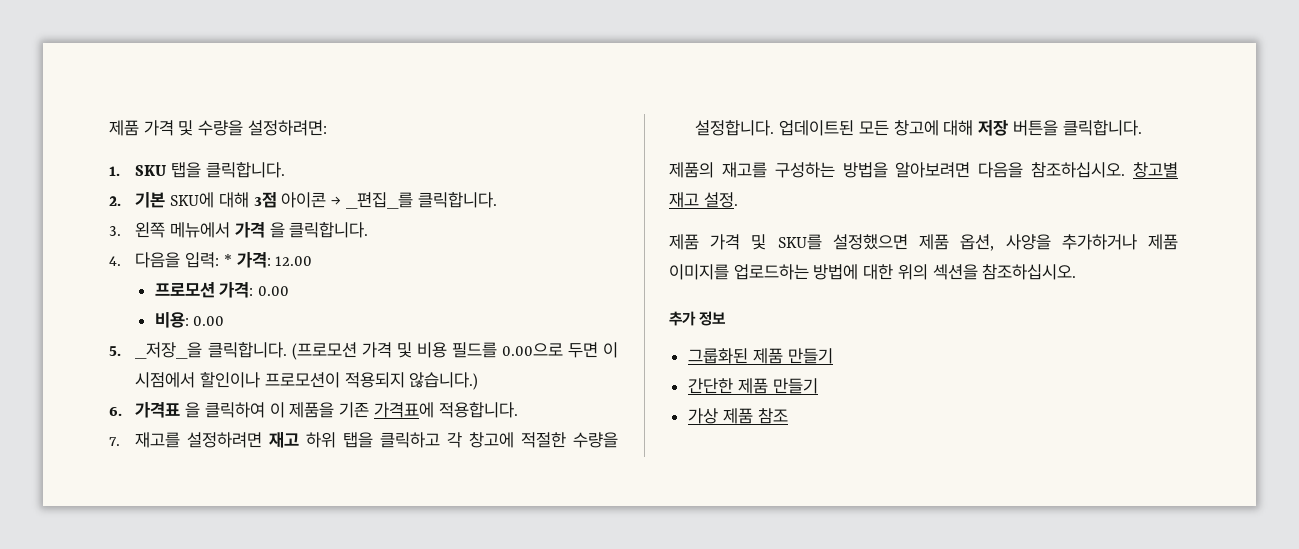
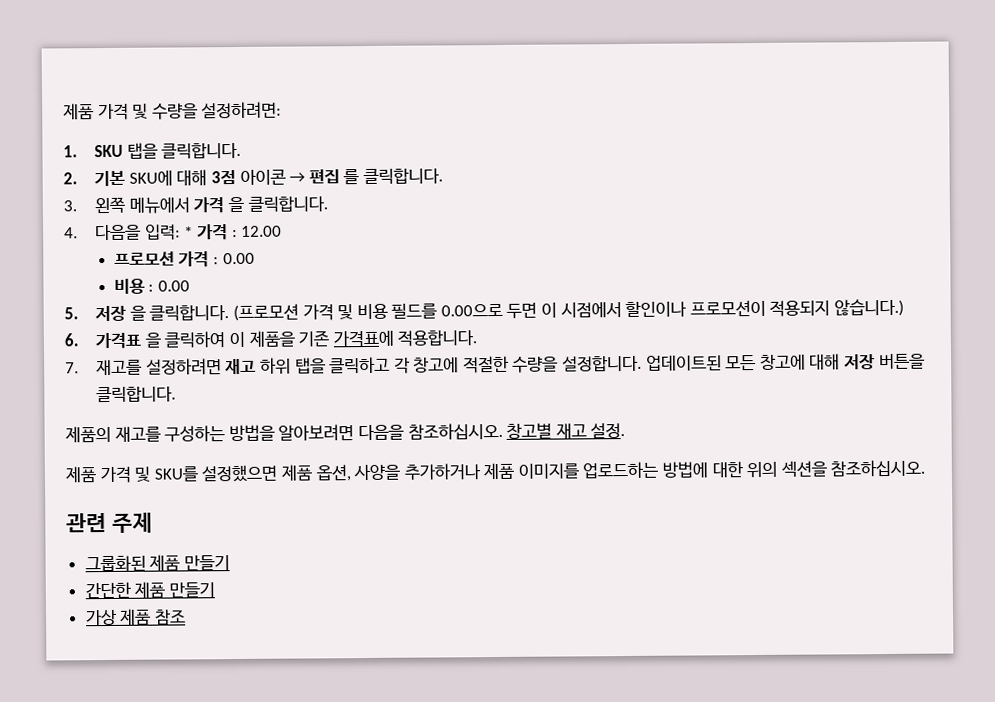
- 2. 기본 SKU에 대해 3점 아이콘 → _편집_를 클릭합니다.
+ 2. 기본 SKU에 대해 3점 아이콘 → 편집 를 클릭합니다.
- 4. 다음을 입력: * 가격: 12.00
+ 4. 다음을 입력: * 가격 : 12.00
- 프로모션 가격: 0.00
- 비용: 0.00
+ 프로모션 가격 : 0.00
+ 비용 : 0.00
- 5. _저장_을 클릭합니다.
+ 5. 저장 을 클릭합니다.
- 추가 정보
+ 관련 주제

